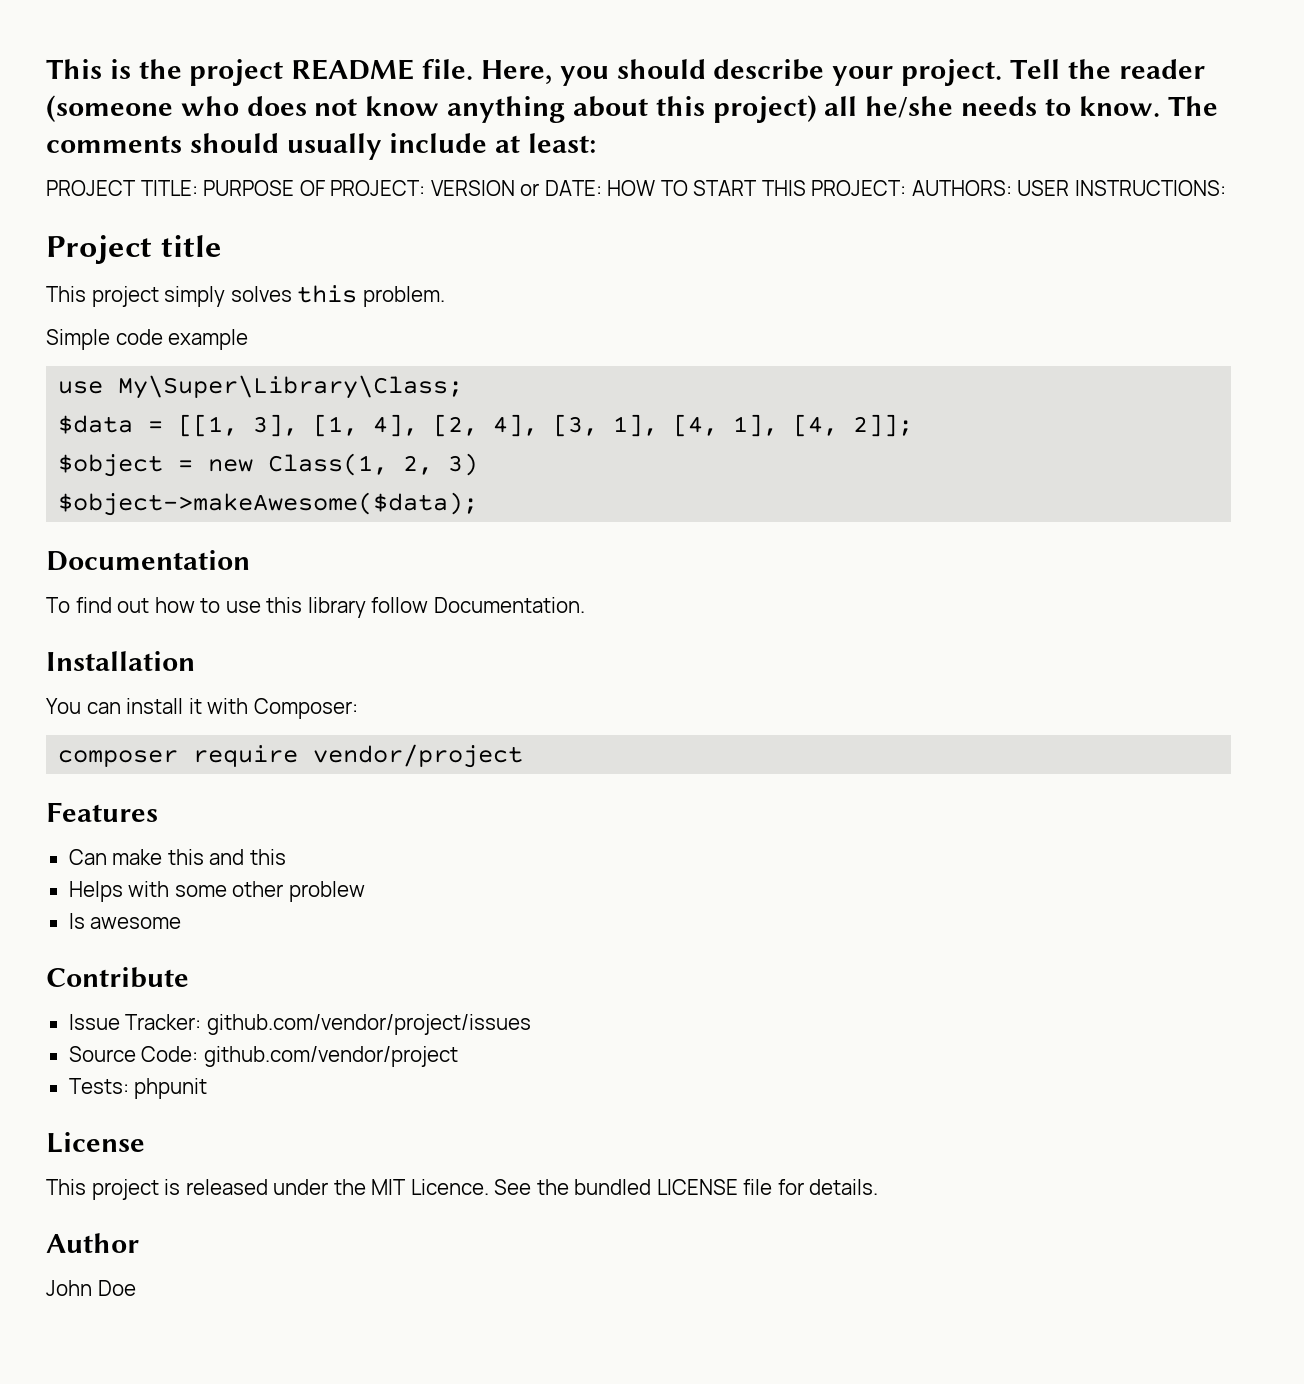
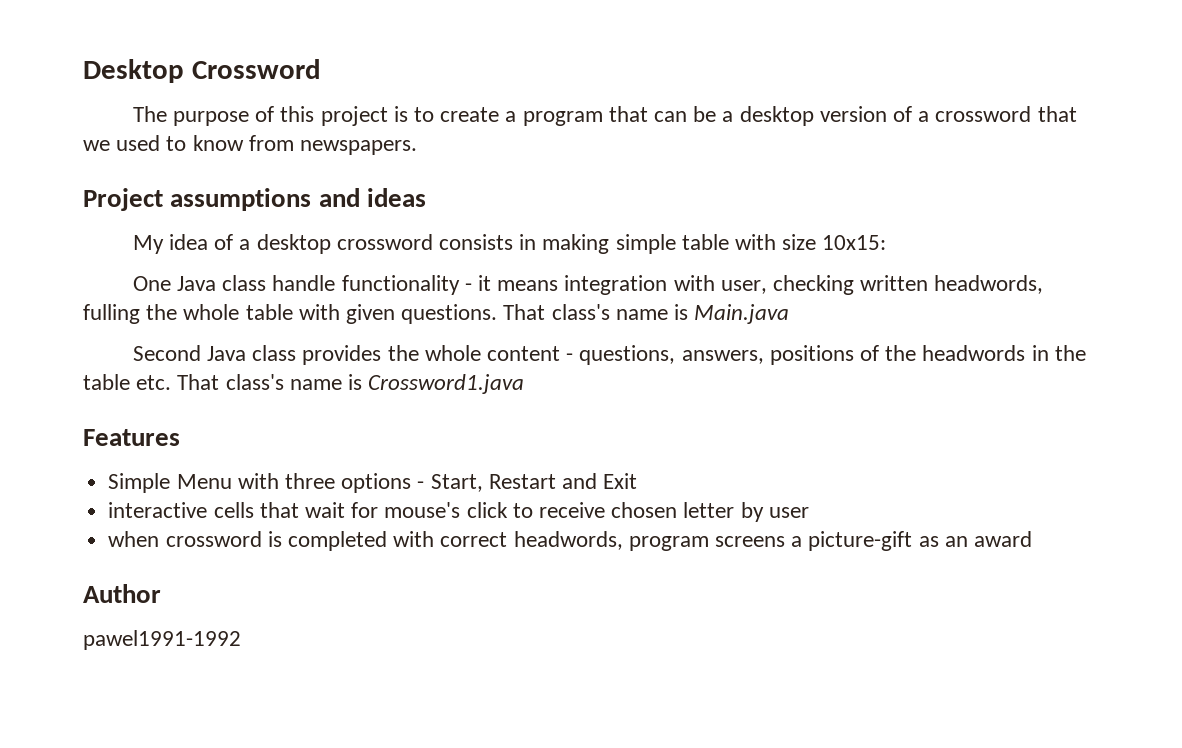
- This is the project README file. Here, you should describe your project. Tell the reader (someone who does not know anything about this project) all he/she needs to know. The comments should usually include at least:
- PROJECT TITLE: PURPOSE OF PROJECT: VERSION or DATE: HOW TO START THIS PROJECT: AUTHORS: USER INSTRUCTIONS:
- Project title
- This project simply solves this problem.
- Simple code example
- use My\Super\Library\Class;
- $data = [[1, 3], [1, 4], [2, 4], [3, 1], [4, 1], [4, 2]];
- $object = new Class(1, 2, 3)
- $object->makeAwesome($data);
- Documentation
- To find out how to use this library follow Documentation.
- Installation
- You can install it with Composer:
- composer require vendor/project
+ Desktop Crossword
+ The purpose of this project is to create a program that can be a desktop version of a crossword that we used to know from newspapers.
+ Project assumptions and ideas
+ My idea of a desktop crossword consists in making simple table with size 10x15:
+ One Java class handle functionality - it means integration with user, checking written headwords, fulling the whole table with given questions. That class's name is Main.java
+ Second Java class provides the whole content - questions, answers, positions of the headwords in the table etc. That class's name is Crossword1.java
  Features
- Can make this and this
- Helps with some other problew
- Is awesome
- Contribute
- Issue Tracker: github.com/vendor/project/issues
- Source Code: github.com/vendor/project
- Tests: phpunit
- License
- This project is released under the MIT Licence. See the bundled LICENSE file for details.
+ Simple Menu with three options - Start, Restart and Exit
+ interactive cells that wait for mouse's click to receive chosen letter by user
+ when crossword is completed with correct headwords, program screens a picture-gift as an award
- John Doe
+ pawel1991-1992

